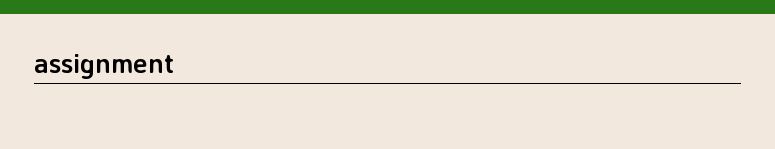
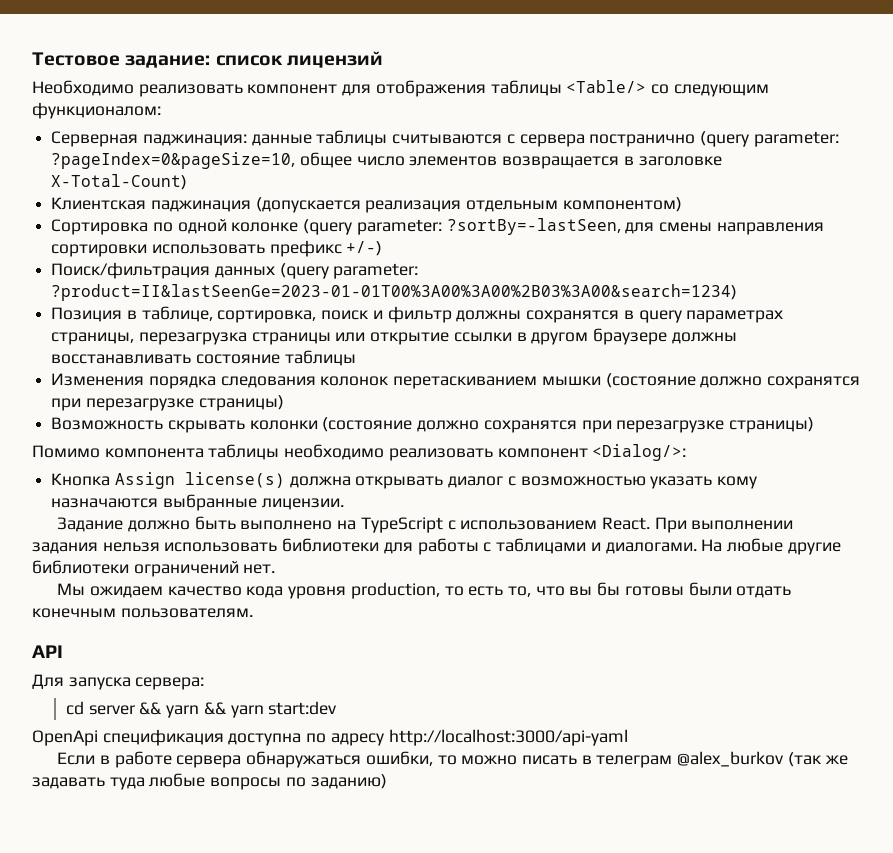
- assignment
+ Тестовое задание: список лицензий
+ Необходимо реализовать компонент для отображения таблицы <Table/> со следующим функционалом:
+ Серверная паджинация: данные таблицы считываются с сервера постранично (query parameter: ?pageIndex=0&pageSize=10, общее число элементов возвращается в заголовке X-Total-Count)
+ Клиентская паджинация (допускается реализация отдельным компонентом)
+ Сортировка по одной колонке (query parameter: ?sortBy=-lastSeen, для смены направления сортировки использовать префикс +/-)
+ Поиск/фильтрация данных (query parameter: ?product=II&lastSeenGe=2023-01-01T00%3A00%3A00%2B03%3A00&search=1234)
+ Позиция в таблице, сортировка, поиск и фильтр должны сохранятся в query параметрах страницы, перезагрузка страницы или открытие ссылки в другом браузере должны восстанавливать состояние таблицы
+ Изменения порядка следования колонок перетаскиванием мышки (состояние должно сохранятся при перезагрузке страницы)
+ Возможность скрывать колонки (состояние должно сохранятся при перезагрузке страницы)
+ Помимо компонента таблицы необходимо реализовать компонент <Dialog/>:
+ Кнопка Assign license(s) должна открывать диалог с возможностью указать кому назначаются выбранные лицензии.
+ Задание должно быть выполнено на TypeScript c использованием React. При выполнении задания нельзя использовать библиотеки для работы с таблицами и диалогами. На любые другие библиотеки ограничений нет.
+ Мы ожидаем качество кода уровня production, то есть то, что вы бы готовы были отдать конечным пользователям.
+ API
+ Для запуска сервера:
+ cd server && yarn && yarn start:dev
+ OpenApi спецификация доступна по адресу http://localhost:3000/api-yaml
+ Если в работе сервера обнаружаться ошибки, то можно писать в телеграм @alex_burkov (так же задавать туда любые вопросы по заданию)

